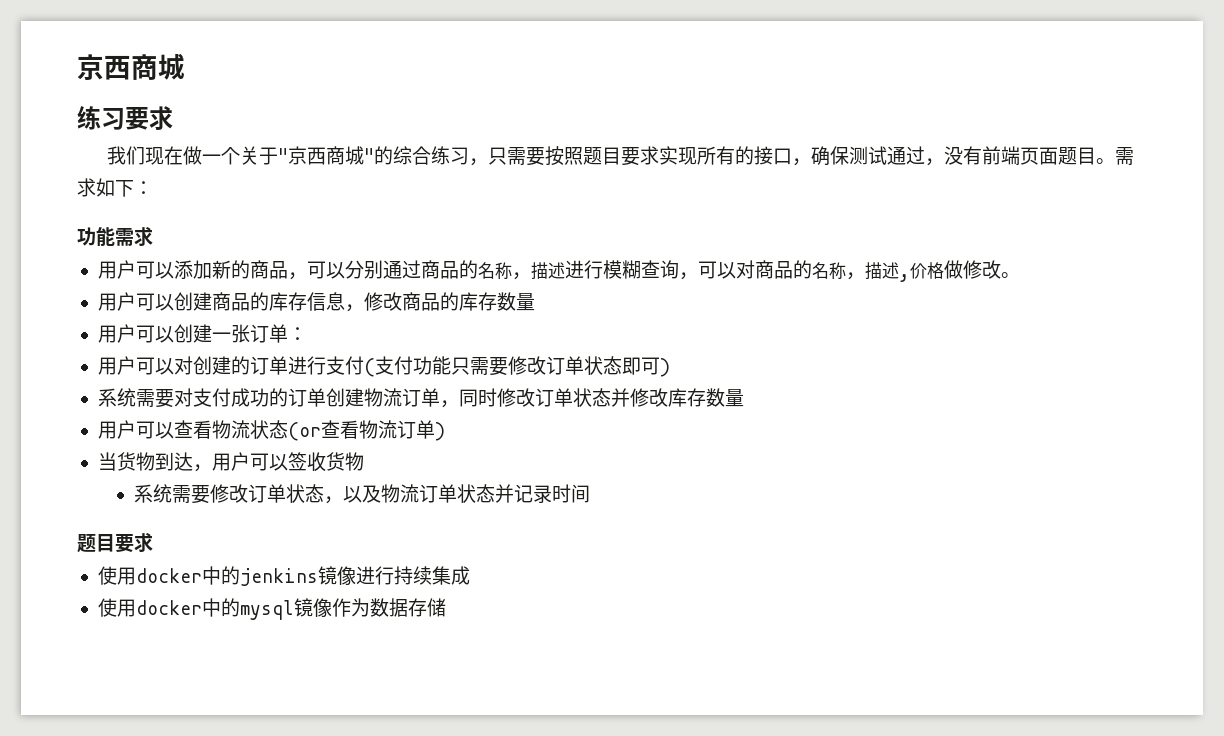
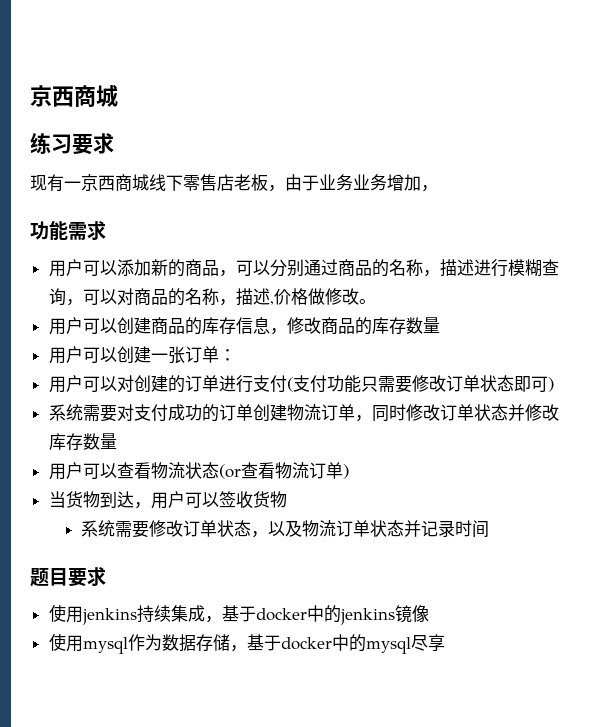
- 我们现在做一个关于"京西商城"的综合练习，只需要按照题目要求实现所有的接口，确保测试通过，没有前端页面题目。需求如下：
+ 现有一京西商城线下零售店老板，由于业务业务增加，
- 使用docker中的jenkins镜像进行持续集成
- 使用docker中的mysql镜像作为数据存储
+ 使用jenkins持续集成，基于docker中的jenkins镜像
+ 使用mysql作为数据存储，基于docker中的mysql尽享

